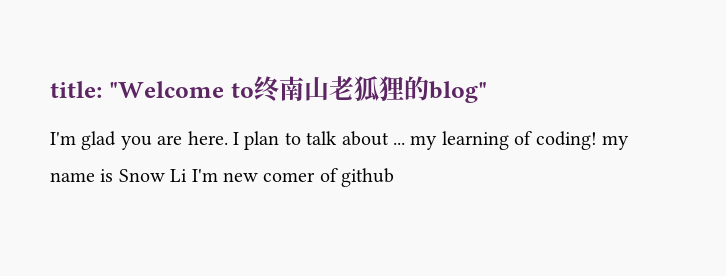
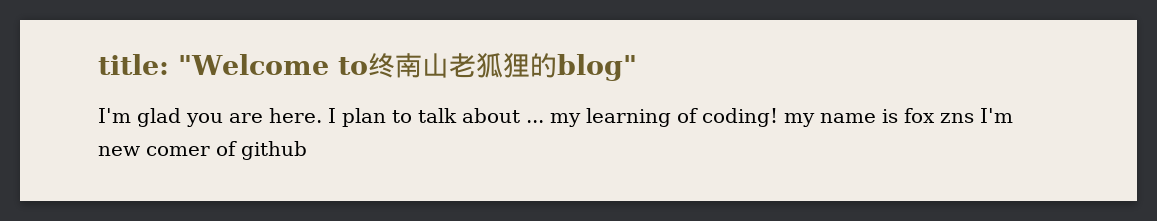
- I plan to talk about ... my learning of coding! my name is Snow Li I'm new comer of github
+ I plan to talk about ... my learning of coding! my name is fox zns I'm new comer of github

